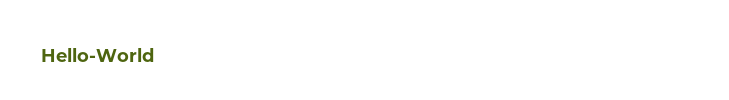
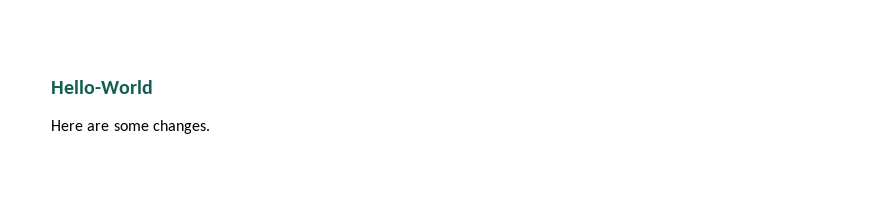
+ Here are some changes.

